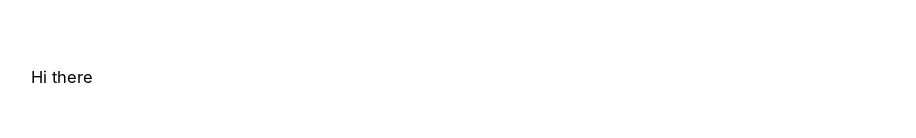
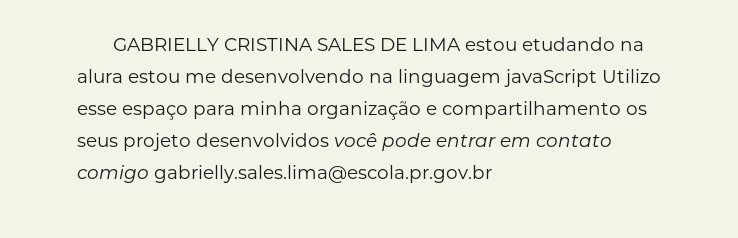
- Hi there
+ GABRIELLY CRISTINA SALES DE LIMA estou etudando na alura estou me desenvolvendo na linguagem javaScript Utilizo esse espaço para minha organização e compartilhamento os seus projeto desenvolvidos você pode entrar em contato comigo gabrielly.sales.lima@escola.pr.gov.br

